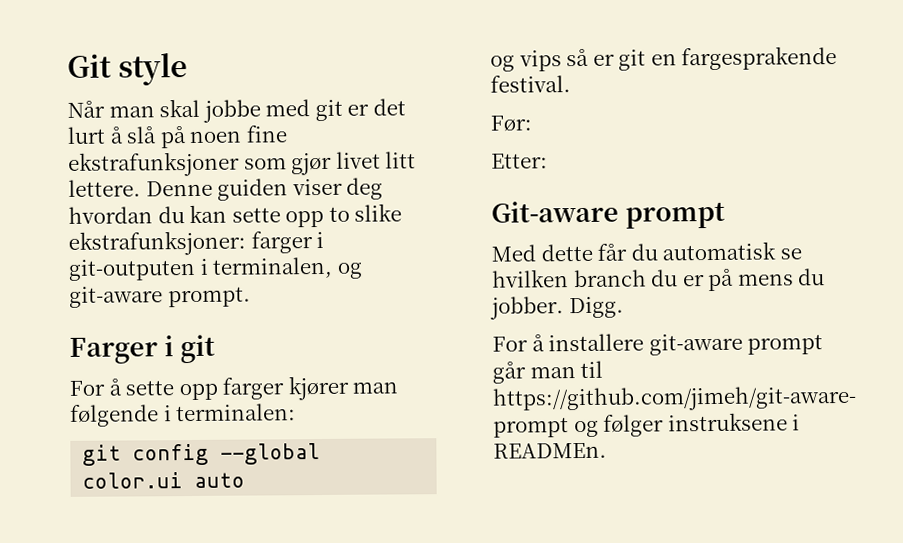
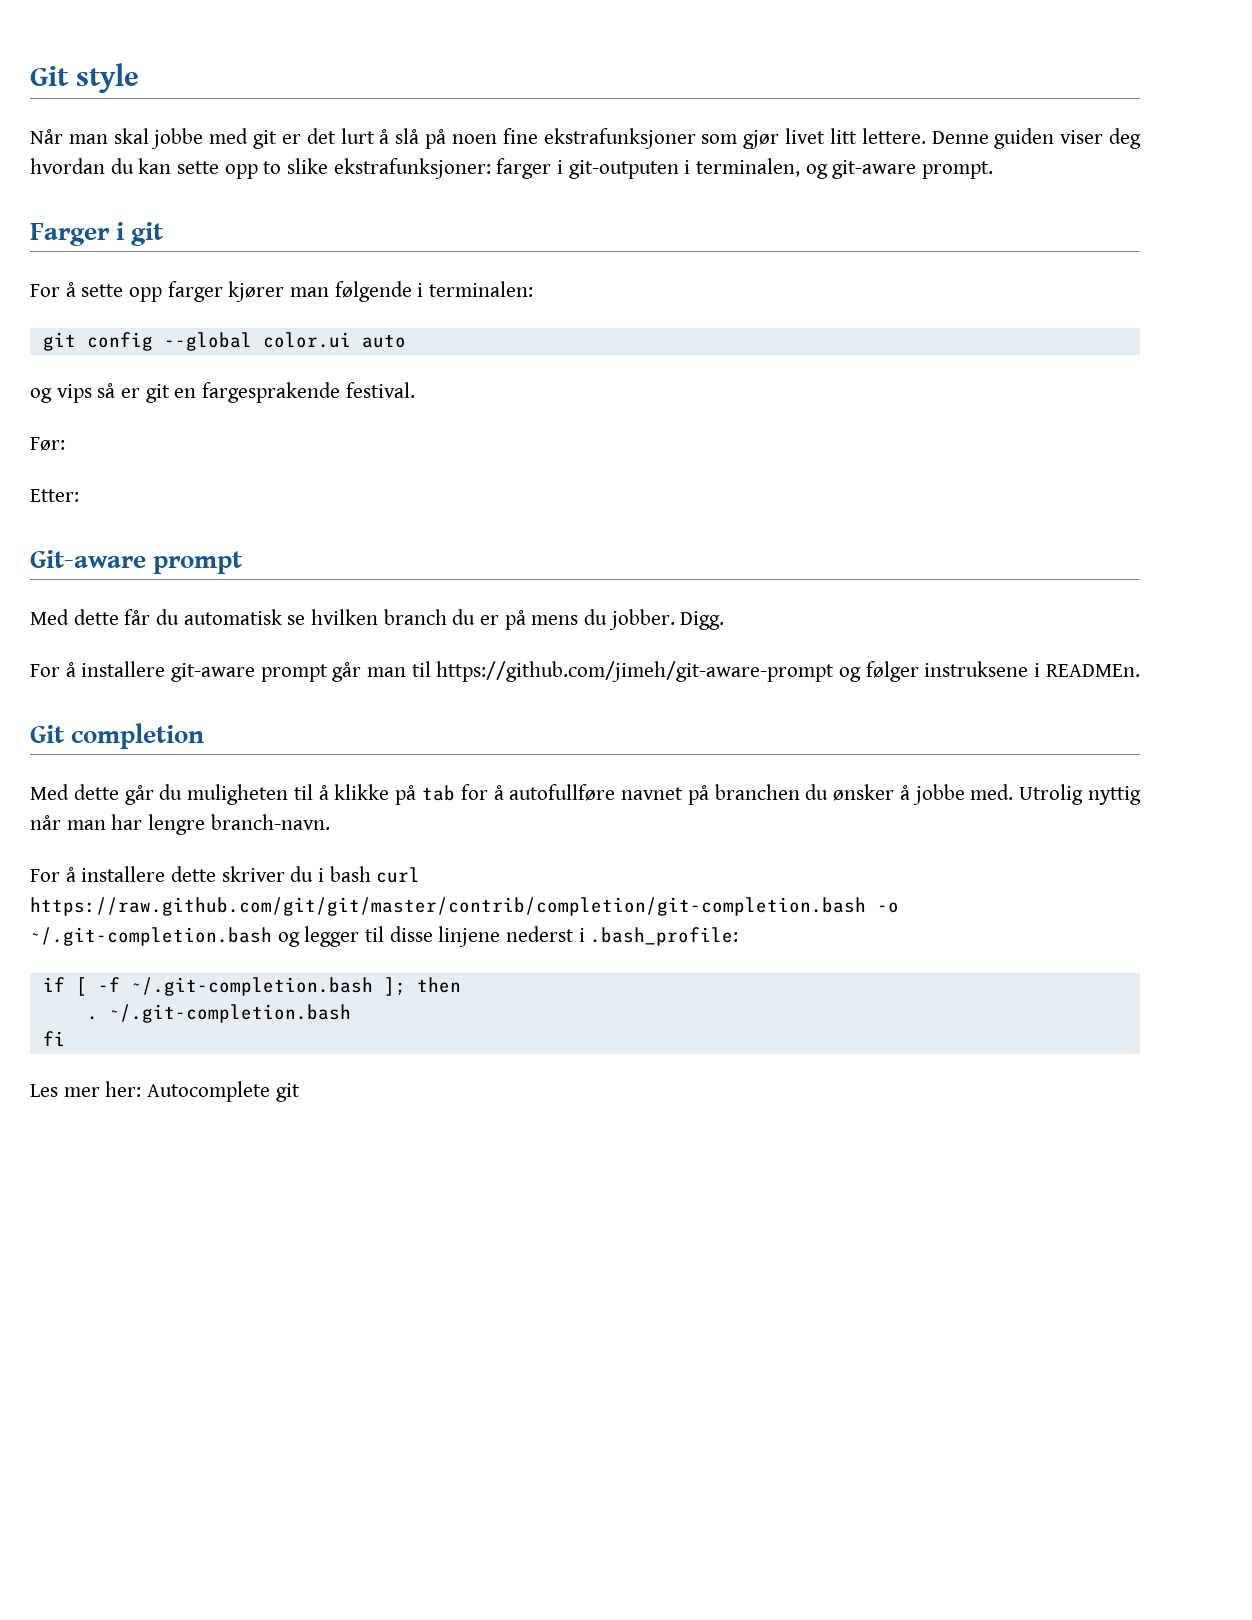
+ Git completion
+ Med dette går du muligheten til å klikke på tab for å autofullføre navnet på branchen du ønsker å jobbe med. Utrolig nyttig når man har lengre branch-navn.
+ For å installere dette skriver du i bash curl https://raw.github.com/git/git/master/contrib/completion/git-completion.bash -o ~/.git-completion.bash og legger til disse linjene nederst i .bash_profile:
+ if [ -f ~/.git-completion.bash ]; then
+ . ~/.git-completion.bash
+ fi
+ Les mer her: Autocomplete git

